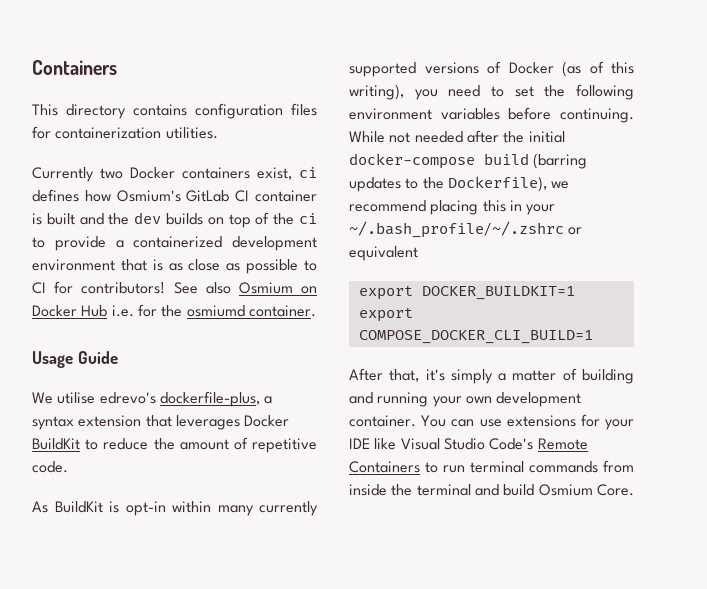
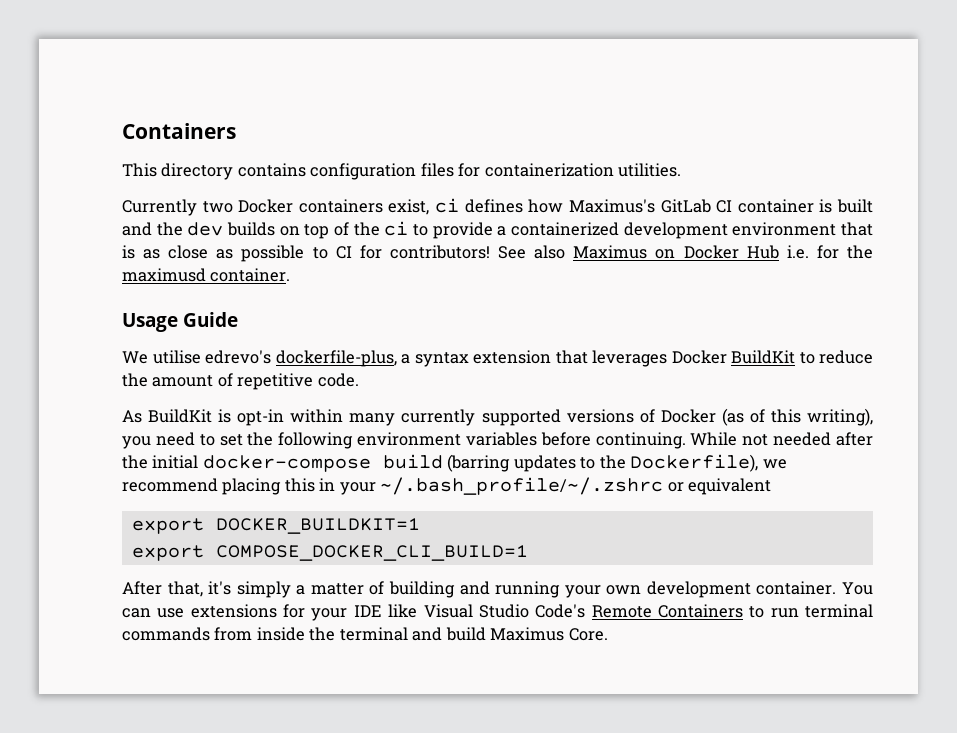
- Currently two Docker containers exist, ci defines how Osmium's GitLab CI container is built and the dev builds on top of the ci to provide a containerized development environment that is as close as possible to CI for contributors!
+ Currently two Docker containers exist, ci defines how Maximus's GitLab CI container is built and the dev builds on top of the ci to provide a containerized development environment that is as close as possible to CI for contributors!
- See also Osmium on Docker Hub i.e. for the osmiumd container.
+ See also Maximus on Docker Hub i.e. for the maximusd container.
- You can use extensions for your IDE like Visual Studio Code's Remote Containers to run terminal commands from inside the terminal and build Osmium Core.
+ You can use extensions for your IDE like Visual Studio Code's Remote Containers to run terminal commands from inside the terminal and build Maximus Core.

